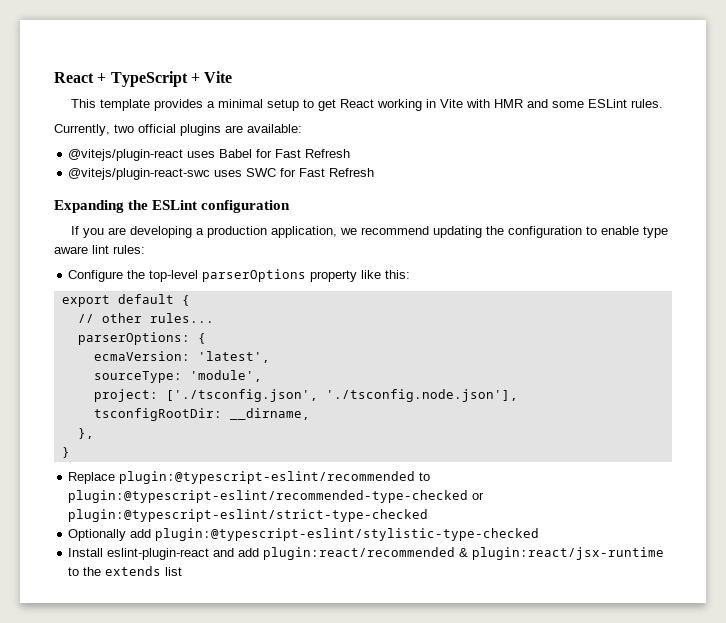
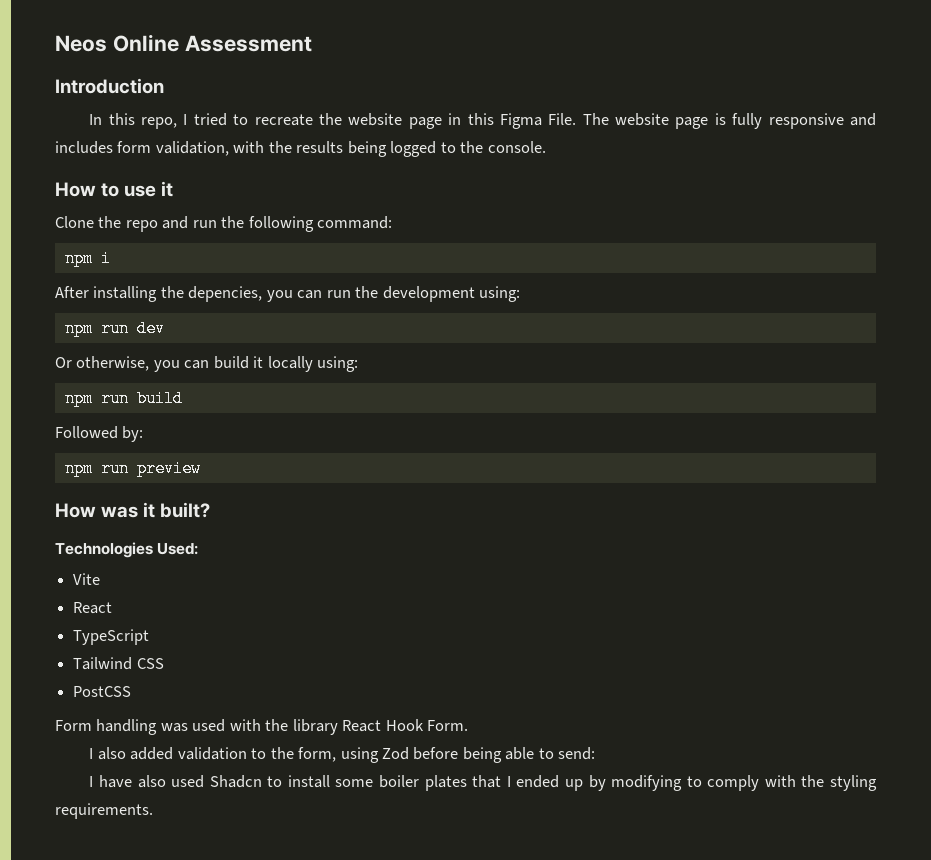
- React + TypeScript + Vite
- This template provides a minimal setup to get React working in Vite with HMR and some ESLint rules.
- Currently, two official plugins are available:
- @vitejs/plugin-react uses Babel for Fast Refresh
- @vitejs/plugin-react-swc uses SWC for Fast Refresh
- Expanding the ESLint configuration
- If you are developing a production application, we recommend updating the configuration to enable type aware lint rules:
- Configure the top-level parserOptions property like this:
- export default {
- // other rules...
- parserOptions: {
- ecmaVersion: 'latest',
- sourceType: 'module',
- project: ['./tsconfig.json', './tsconfig.node.json'],
- tsconfigRootDir: __dirname,
- },
- }
- Replace plugin:@typescript-eslint/recommended to plugin:@typescript-eslint/recommended-type-checked or plugin:@typescript-eslint/strict-type-checked
- Optionally add plugin:@typescript-eslint/stylistic-type-checked
- Install eslint-plugin-react and add plugin:react/recommended & plugin:react/jsx-runtime to the extends list
+ Neos Online Assessment
+ Introduction
+ In this repo, I tried to recreate the website page in this Figma File. The website page is fully responsive and includes form validation, with the results being logged to the console.
+ How to use it
+ Clone the repo and run the following command:
+ npm i
+ After installing the depencies, you can run the development using:
+ npm run dev
+ Or otherwise, you can build it locally using:
+ npm run build
+ Followed by:
+ npm run preview
+ How was it built?
+ Technologies Used:
+ Vite
+ React
+ TypeScript
+ Tailwind CSS
+ PostCSS
+ Form handling was used with the library React Hook Form.
+ I also added validation to the form, using Zod before being able to send:
+ I have also used Shadcn to install some boiler plates that I ended up by modifying to comply with the styling requirements.

